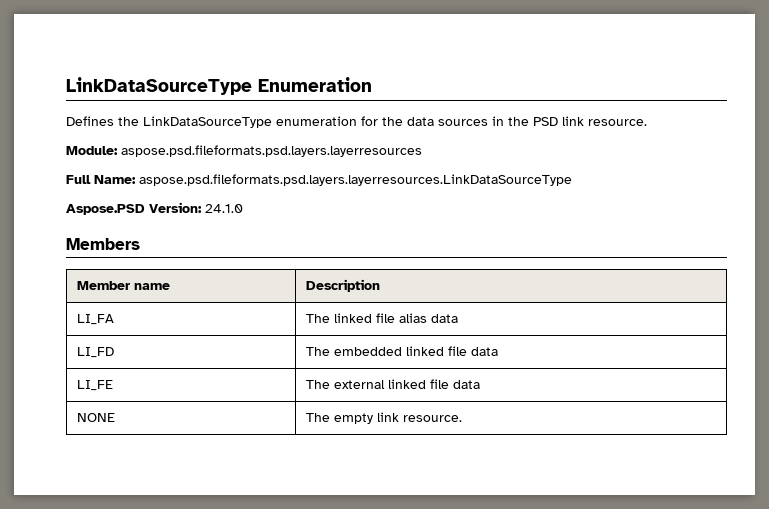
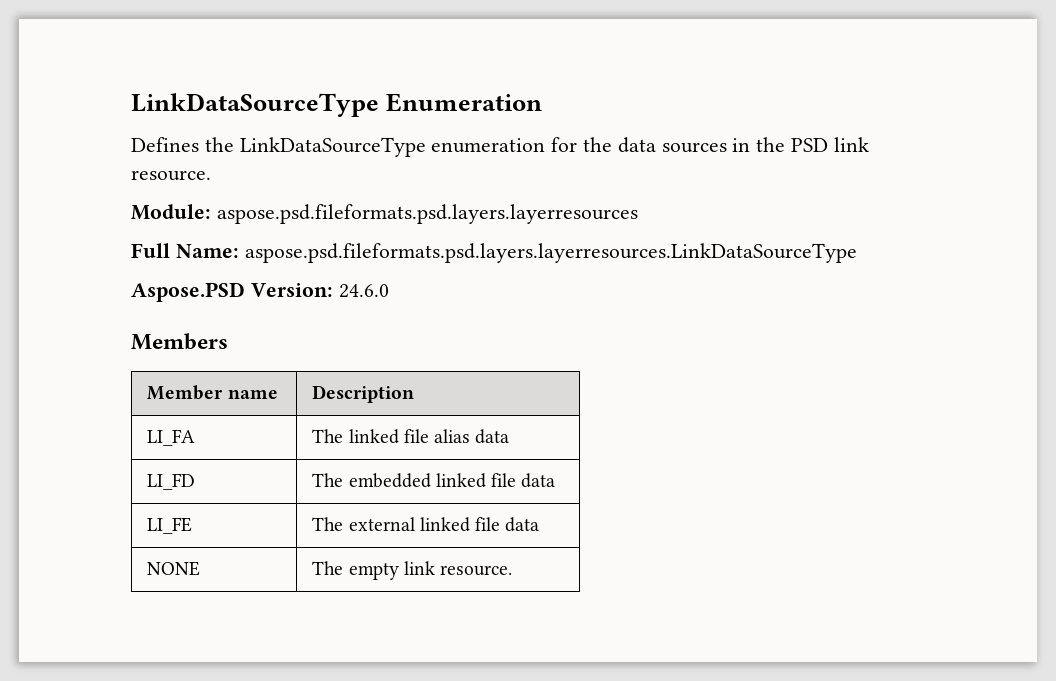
- Aspose.PSD Version: 24.1.0
+ Aspose.PSD Version: 24.6.0

